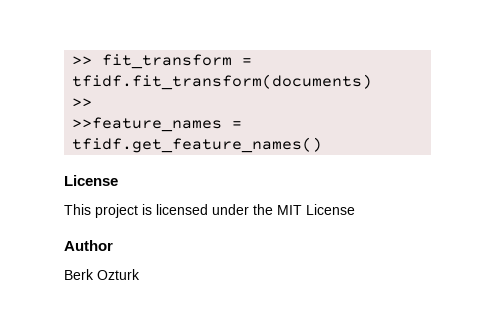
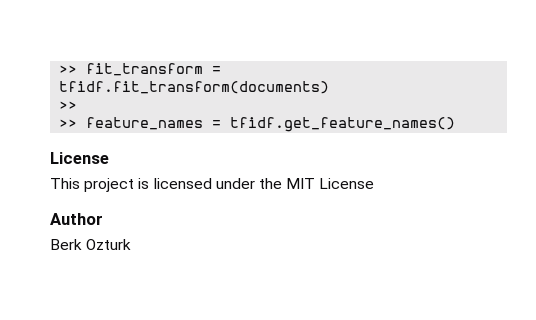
- >>feature_names = tfidf.get_feature_names()
+ >> feature_names = tfidf.get_feature_names()

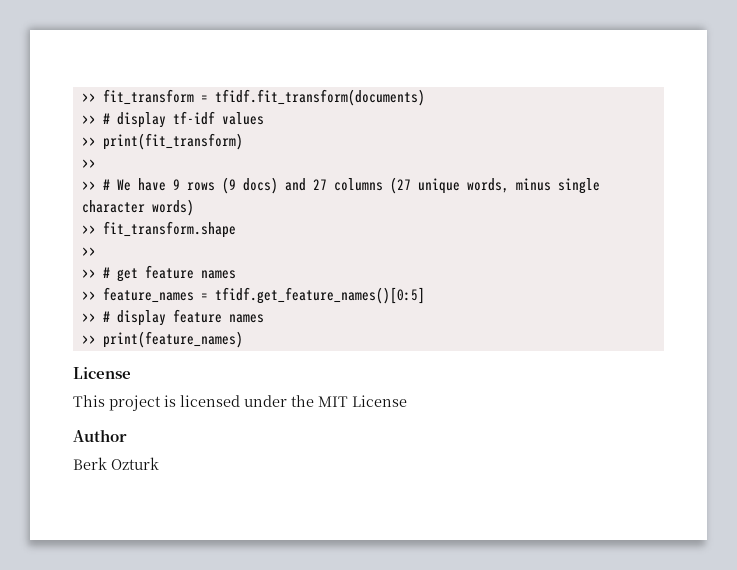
  >> fit_transform = tfidf.fit_transform(documents)
+ >> # display tf-idf values
+ >> print(fit_transform)
  >>
- >> feature_names = tfidf.get_feature_names()
+ >> # We have 9 rows (9 docs) and 27 columns (27 unique words, minus single character words)
+ >> fit_transform.shape
+ >>
+ >> # get feature names
+ >> feature_names = tfidf.get_feature_names()[0:5]
+ >> # display feature names
+ >> print(feature_names)

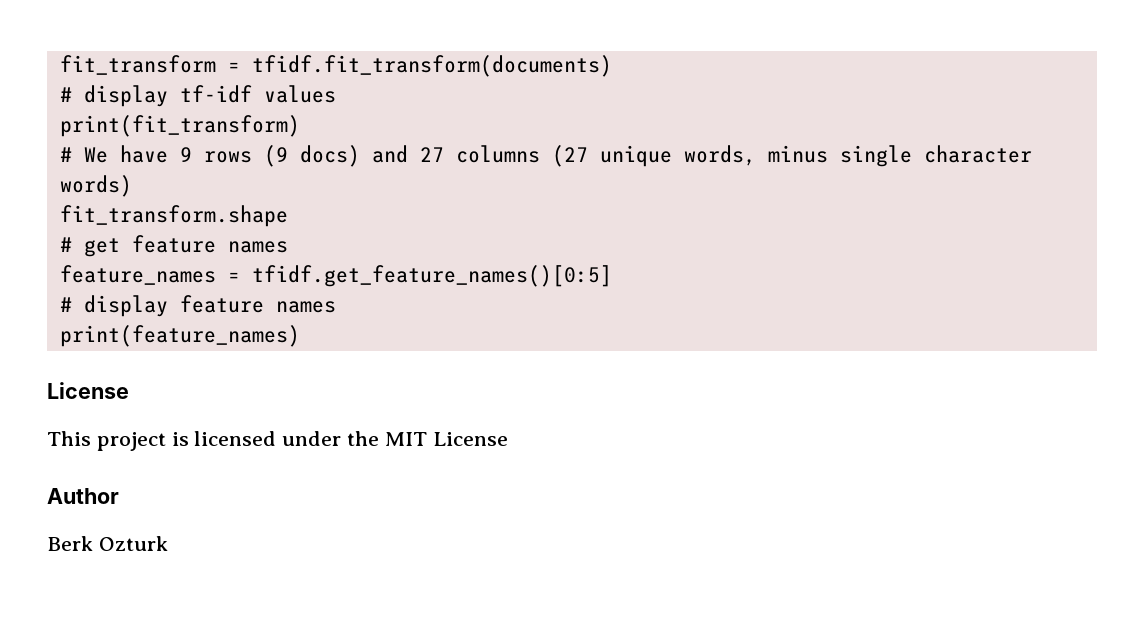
- >> fit_transform = tfidf.fit_transform(documents)
+ fit_transform = tfidf.fit_transform(documents)
- >> # display tf-idf values
+ # display tf-idf values
- >> print(fit_transform)
- >>
- >> # We have 9 rows (9 docs) and 27 columns (27 unique words, minus single character words)
+ print(fit_transform)
+ # We have 9 rows (9 docs) and 27 columns (27 unique words, minus single character words)
- >> fit_transform.shape
- >>
- >> # get feature names
+ fit_transform.shape
+ # get feature names
- >> feature_names = tfidf.get_feature_names()[0:5]
+ feature_names = tfidf.get_feature_names()[0:5]
- >> # display feature names
+ # display feature names
- >> print(feature_names)
+ print(feature_names)

